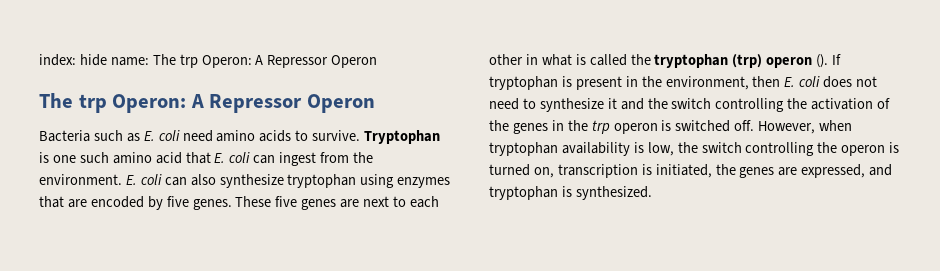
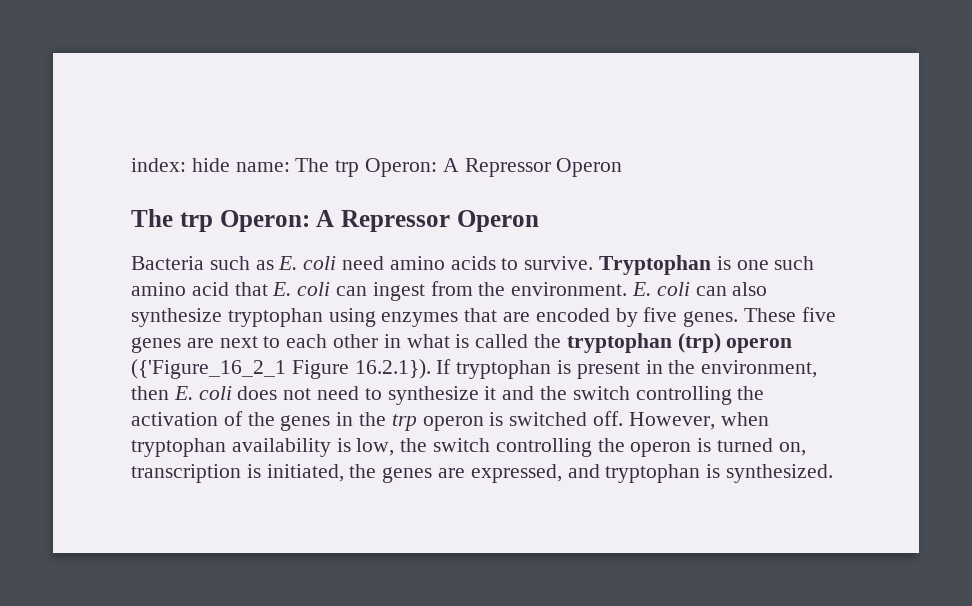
- These five genes are next to each other in what is called the tryptophan (trp) operon (). If tryptophan is present in the environment, then E. coli does not need to synthesize it and the switch controlling the activation of the genes in the trp operon is switched off.
+ These five genes are next to each other in what is called the tryptophan (trp) operon ({'Figure_16_2_1 Figure 16.2.1}). If tryptophan is present in the environment, then E. coli does not need to synthesize it and the switch controlling the activation of the genes in the trp operon is switched off.

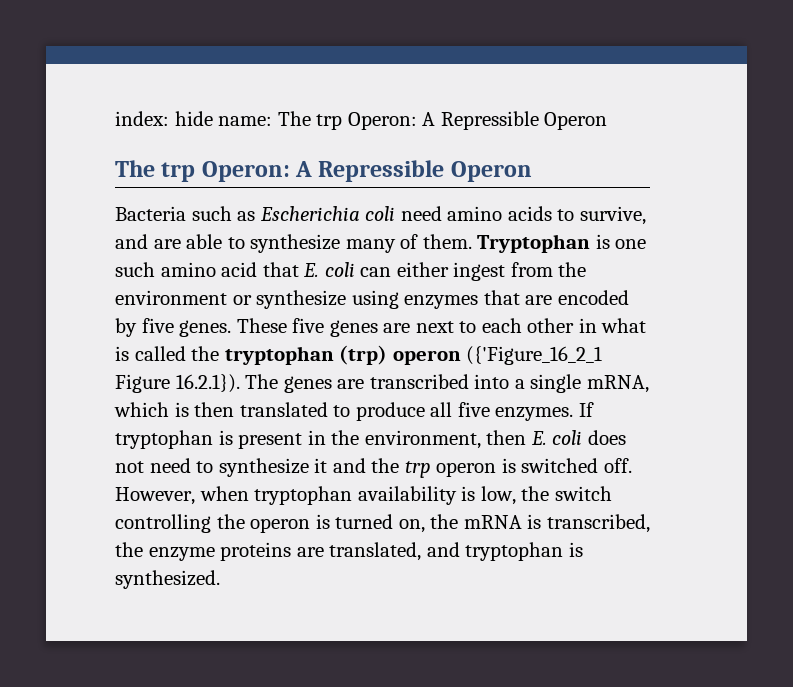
- index: hide name: The trp Operon: A Repressor Operon
- The trp Operon: A Repressor Operon
+ index: hide name: The trp Operon: A Repressible Operon
+ The trp Operon: A Repressible Operon
- Bacteria such as E. coli need amino acids to survive.
+ Bacteria such as Escherichia coli need amino acids to survive, and are able to synthesize many of them.
- Tryptophan is one such amino acid that E. coli can ingest from the environment. E. coli can also synthesize tryptophan using enzymes that are encoded by five genes.
+ Tryptophan is one such amino acid that E. coli can either ingest from the environment or synthesize using enzymes that are encoded by five genes.
- These five genes are next to each other in what is called the tryptophan (trp) operon ({'Figure_16_2_1 Figure 16.2.1}). If tryptophan is present in the environment, then E. coli does not need to synthesize it and the switch controlling the activation of the genes in the trp operon is switched off.
+ These five genes are next to each other in what is called the tryptophan (trp) operon ({'Figure_16_2_1 Figure 16.2.1}). The genes are transcribed into a single mRNA, which is then translated to produce all five enzymes. If tryptophan is present in the environment, then E. coli does not need to synthesize it and the trp operon is switched off.
- However, when tryptophan availability is low, the switch controlling the operon is turned on, transcription is initiated, the genes are expressed, and tryptophan is synthesized.
+ However, when tryptophan availability is low, the switch controlling the operon is turned on, the mRNA is transcribed, the enzyme proteins are translated, and tryptophan is synthesized.

